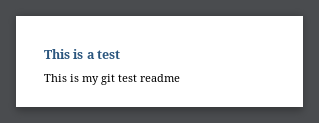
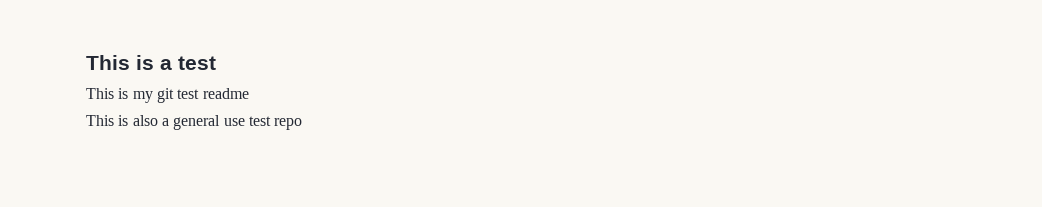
+ This is also a general use test repo

